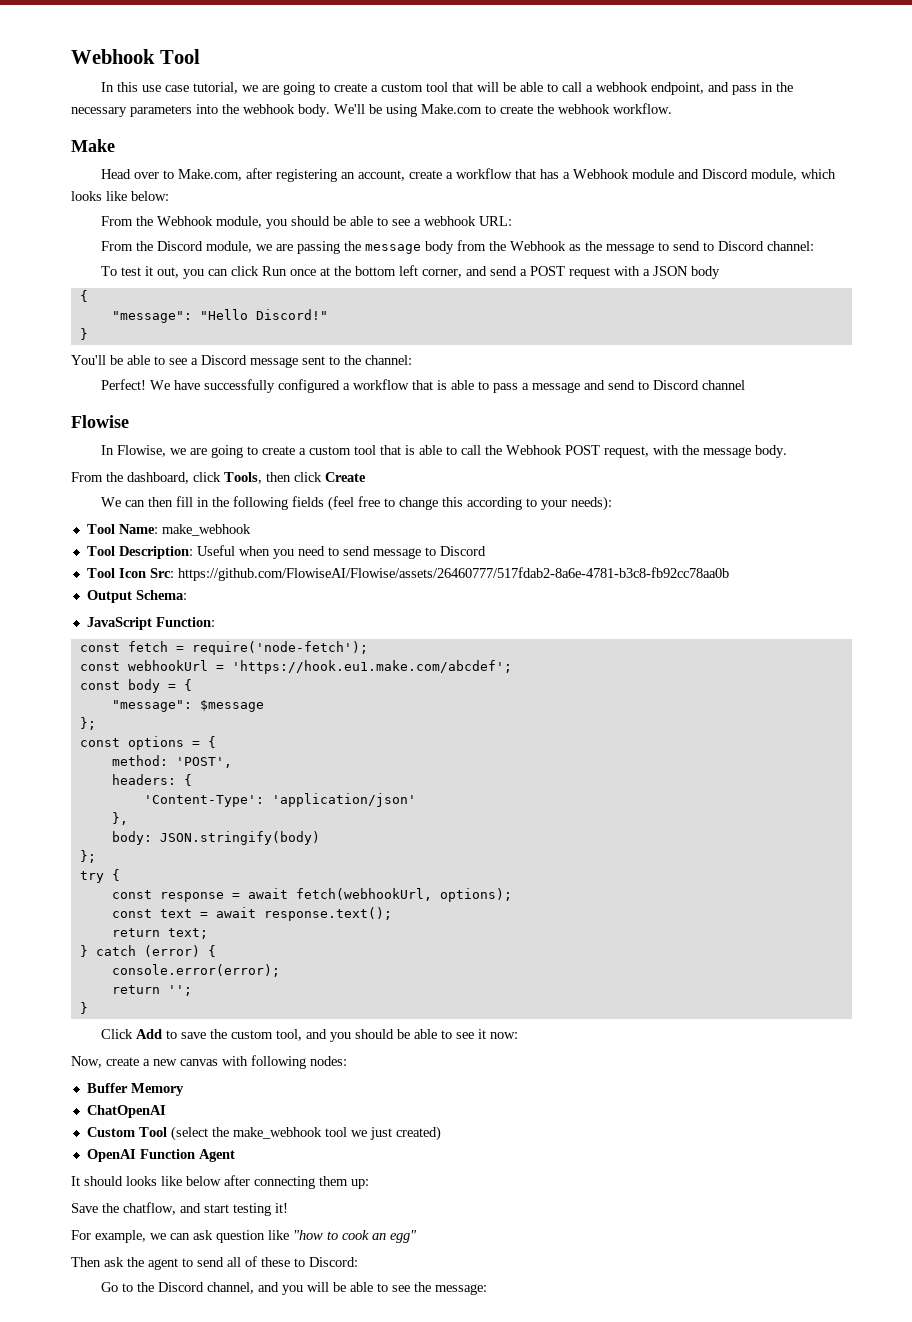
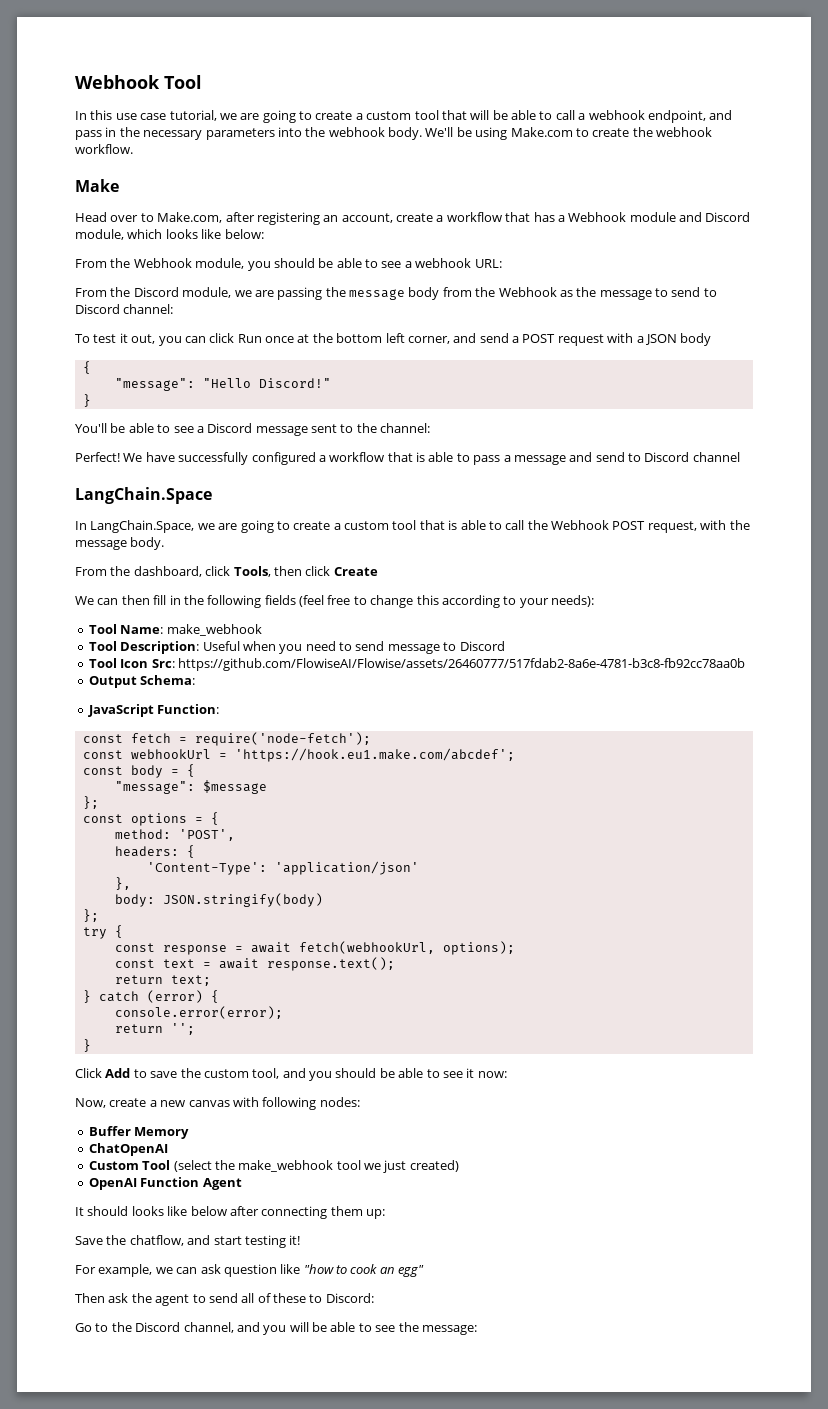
- Flowise
- In Flowise, we are going to create a custom tool that is able to call the Webhook POST request, with the message body.
+ LangChain.Space
+ In LangChain.Space, we are going to create a custom tool that is able to call the Webhook POST request, with the message body.

